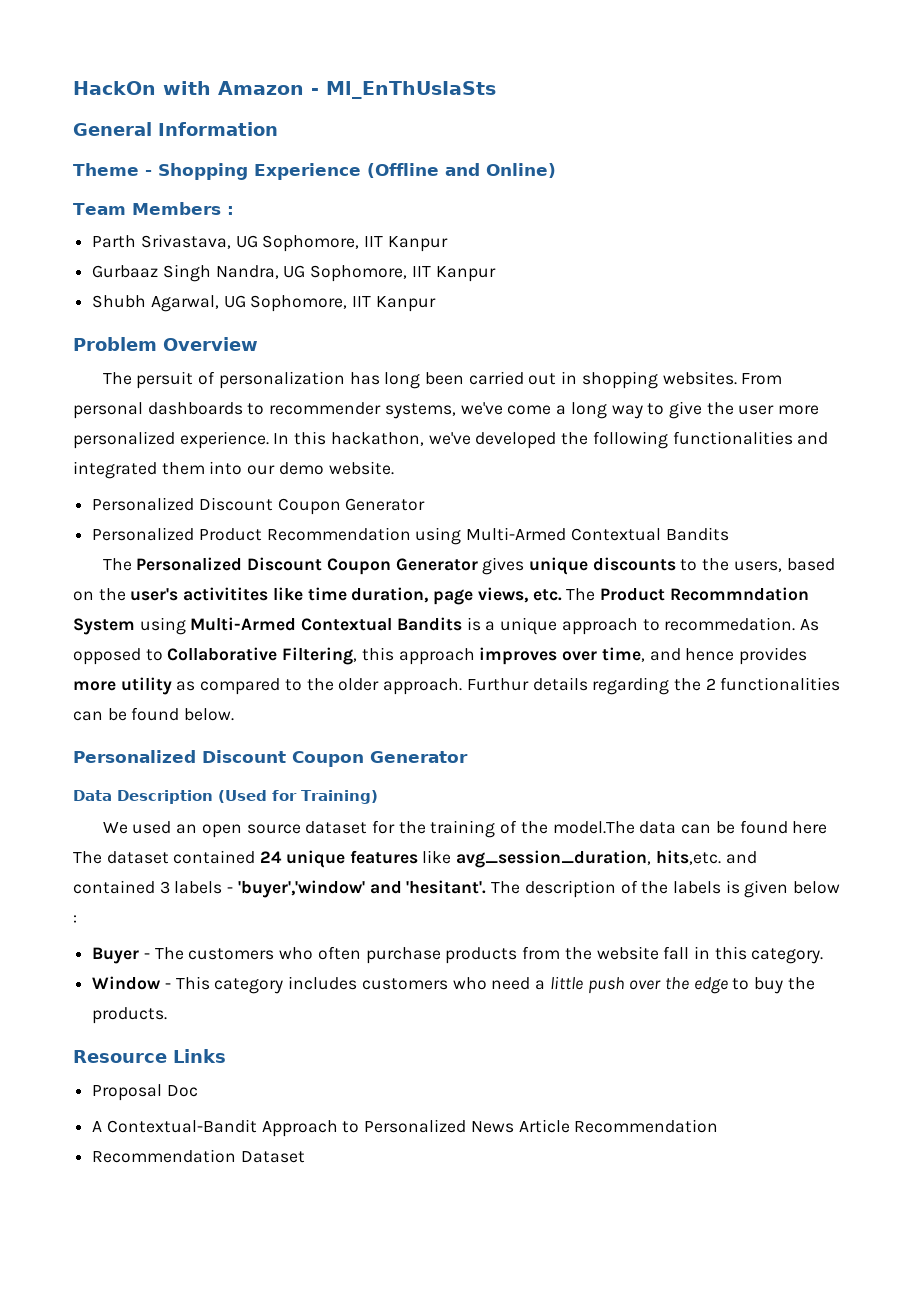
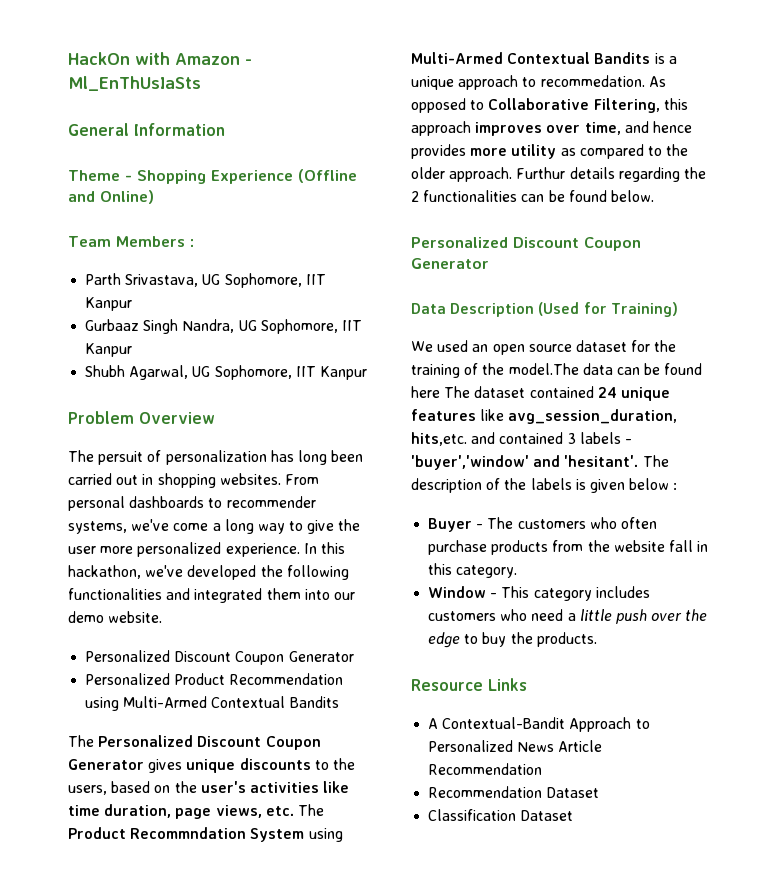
- The Personalized Discount Coupon Generator gives unique discounts to the users, based on the user's activitites like time duration, page views, etc. The Product Recommndation System using Multi-Armed Contextual Bandits is a unique approach to recommedation.
+ The Personalized Discount Coupon Generator gives unique discounts to the users, based on the user's activities like time duration, page views, etc. The Product Recommndation System using Multi-Armed Contextual Bandits is a unique approach to recommedation.
- Proposal Doc
+ Classification Dataset

